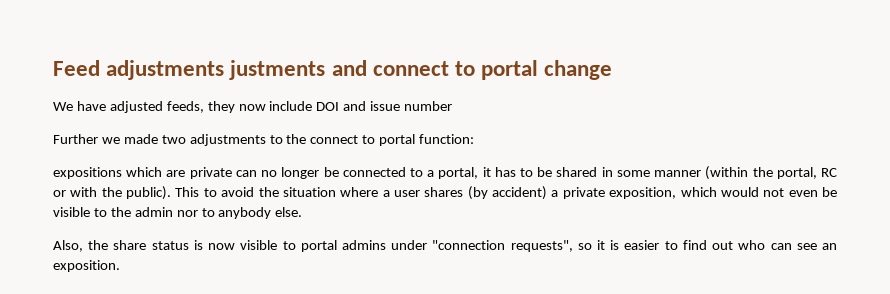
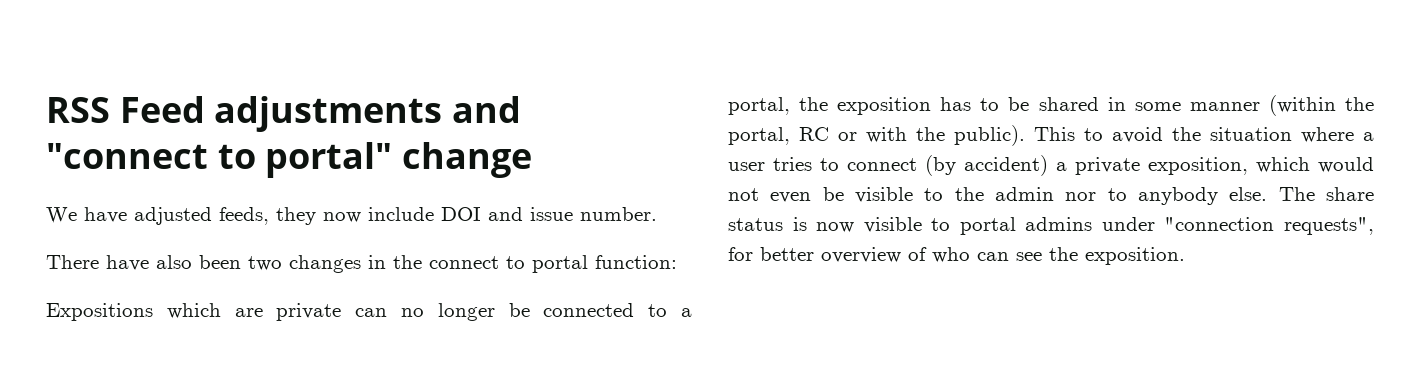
- Feed adjustments justments and connect to portal change
+ RSS Feed adjustments and "connect to portal" change
- We have adjusted feeds, they now include DOI and issue number
- Further we made two adjustments to the connect to portal function:
+ We have adjusted feeds, they now include DOI and issue number.
+ There have also been two changes in the connect to portal function:
- expositions which are private can no longer be connected to a portal, it has to be shared in some manner (within the portal, RC or with the public).
+ Expositions which are private can no longer be connected to a portal, the exposition has to be shared in some manner (within the portal, RC or with the public).
- This to avoid the situation where a user shares (by accident) a private exposition, which would not even be visible to the admin nor to anybody else.
- Also, the share status is now visible to portal admins under "connection requests", so it is easier to find out who can see an exposition.
+ This to avoid the situation where a user tries to connect (by accident) a private exposition, which would not even be visible to the admin nor to anybody else. The share status is now visible to portal admins under "connection requests", for better overview of who can see the exposition.

